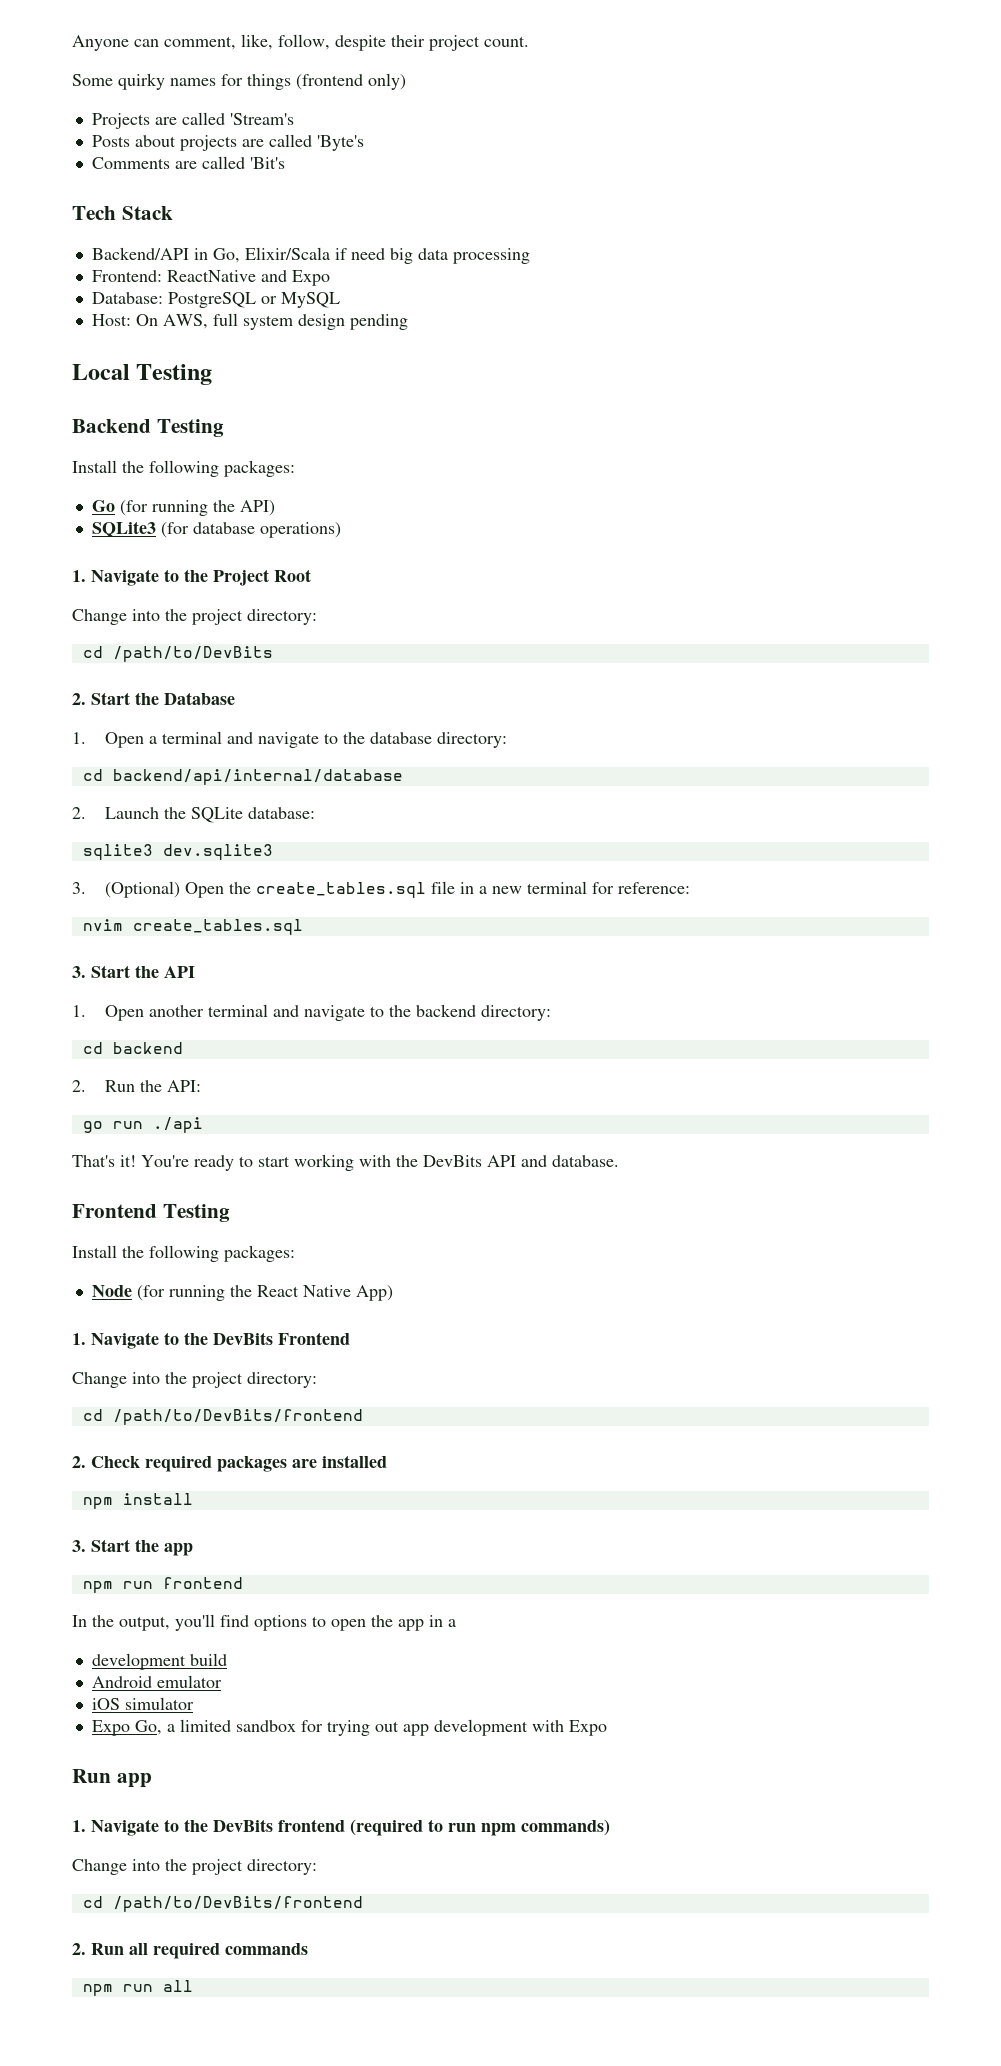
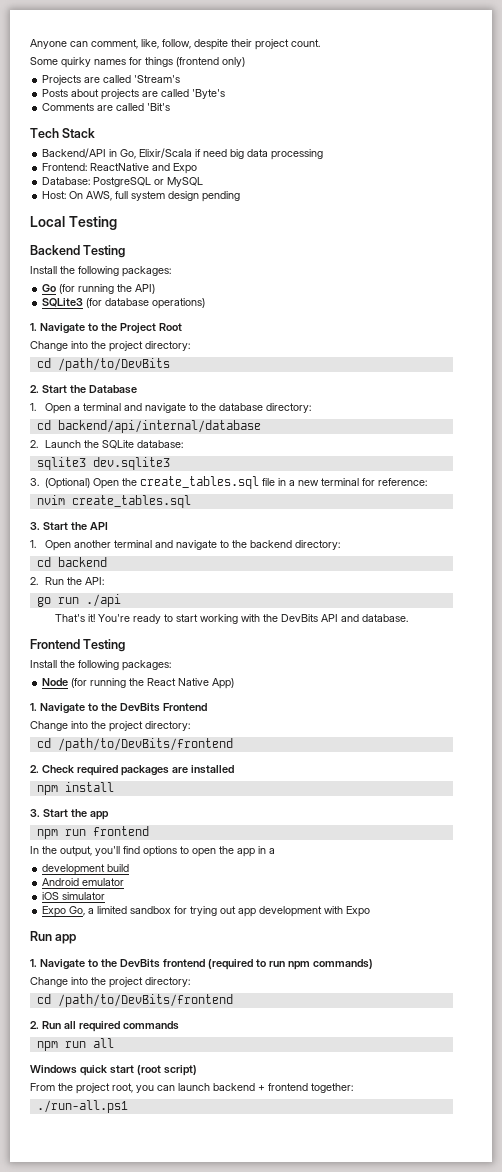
+ Windows quick start (root script)
+ From the project root, you can launch backend + frontend together:
+ ./run-all.ps1

